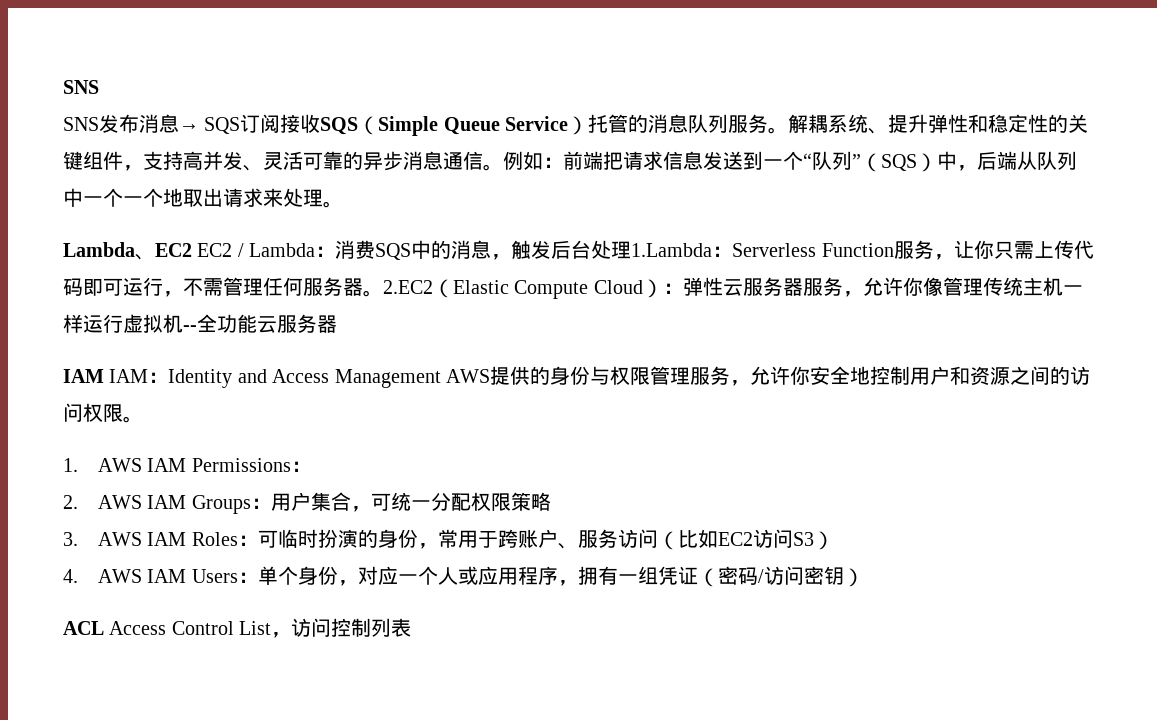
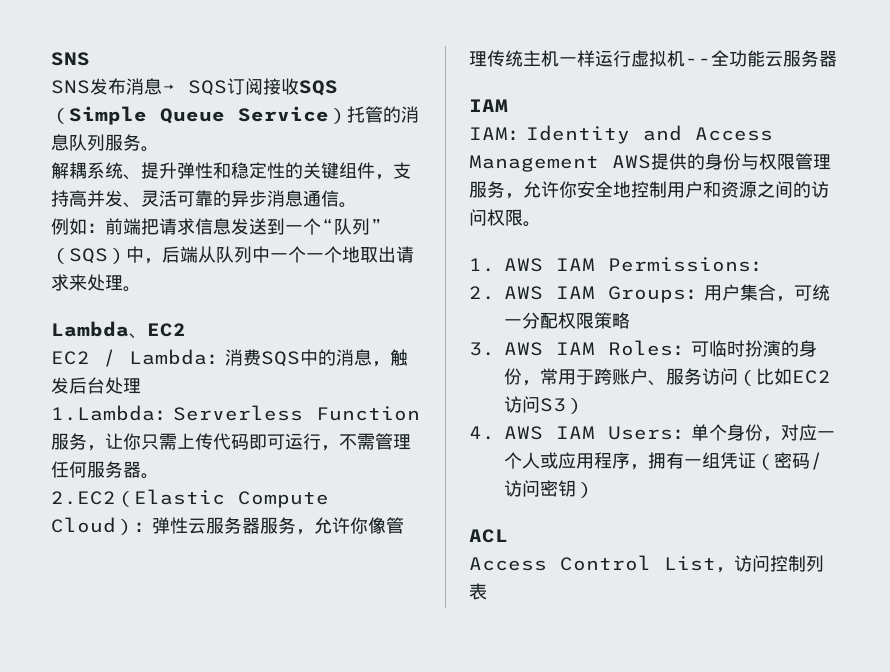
- SNS发布消息→ SQS订阅接收SQS（Simple Queue Service）托管的消息队列服务。解耦系统、提升弹性和稳定性的关键组件，支持高并发、灵活可靠的异步消息通信。例如：前端把请求信息发送到一个“队列”（SQS）中，后端从队列中一个一个地取出请求来处理。
+ SNS发布消息→ SQS订阅接收SQS（Simple Queue Service）托管的消息队列服务。
+ 解耦系统、提升弹性和稳定性的关键组件，支持高并发、灵活可靠的异步消息通信。
+ 例如：前端把请求信息发送到一个“队列”（SQS）中，后端从队列中一个一个地取出请求来处理。
- Lambda、EC2 EC2 / Lambda：消费SQS中的消息，触发后台处理1.Lambda：Serverless Function服务，让你只需上传代码即可运行，不需管理任何服务器。2.EC2（Elastic Compute Cloud）：弹性云服务器服务，允许你像管理传统主机一样运行虚拟机--全功能云服务器
- IAM IAM：
+ Lambda、EC2
+ EC2 / Lambda：消费SQS中的消息，触发后台处理
+ 1.Lambda：Serverless Function服务，让你只需上传代码即可运行，不需管理任何服务器。
+ 2.EC2（Elastic Compute Cloud）：弹性云服务器服务，允许你像管理传统主机一样运行虚拟机--全功能云服务器
+ IAM
+ IAM：
- ACL Access Control List，访问控制列表
+ ACL
+ Access Control List，访问控制列表

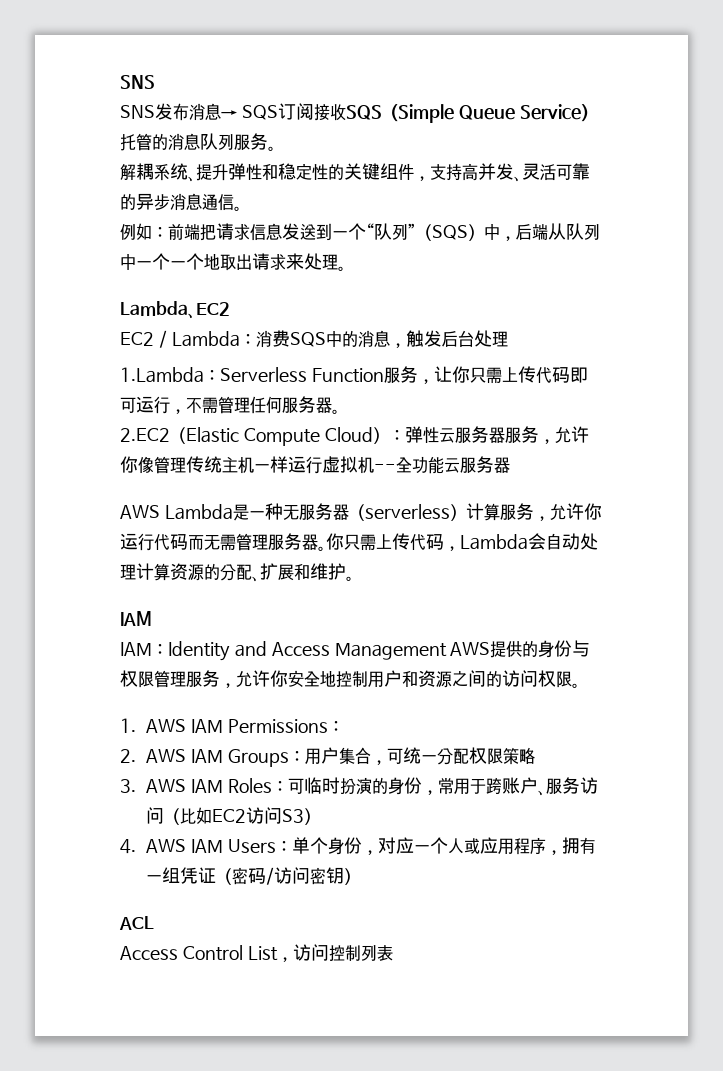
+ AWS Lambda是一种无服务器（serverless）计算服务，允许你运行代码而无需管理服务器。你只需上传代码，Lambda会自动处理计算资源的分配、扩展和维护。

